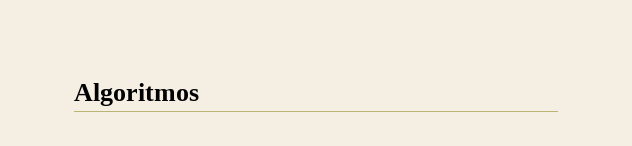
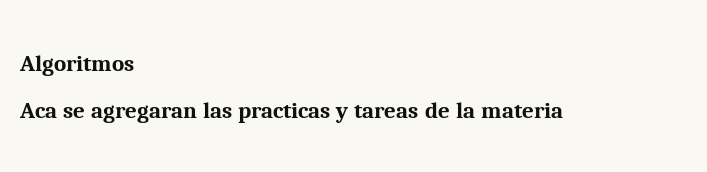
+ Aca se agregaran las practicas y tareas de la materia

